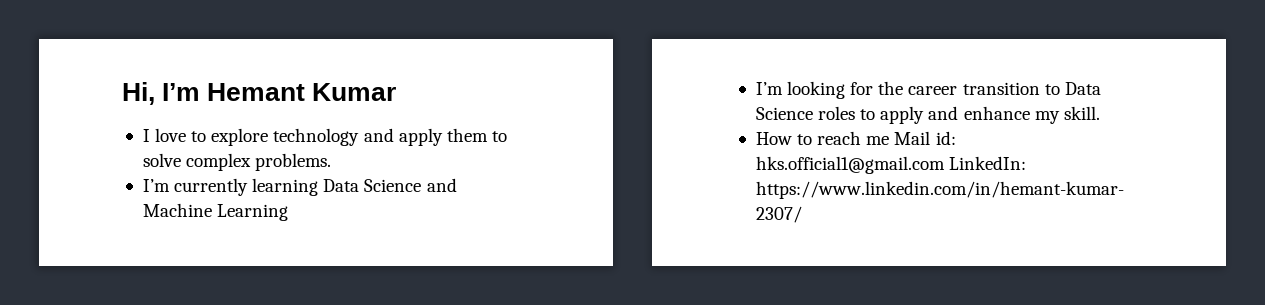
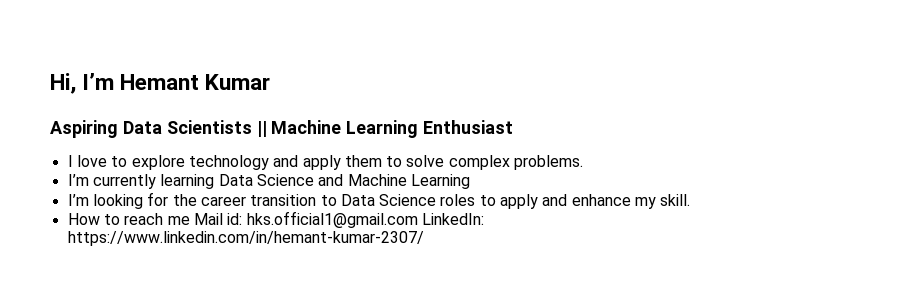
+ Aspiring Data Scientists || Machine Learning Enthusiast

